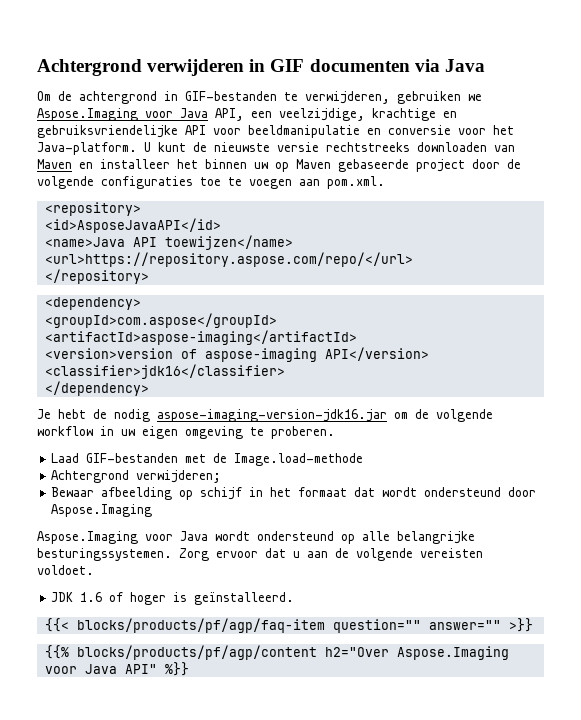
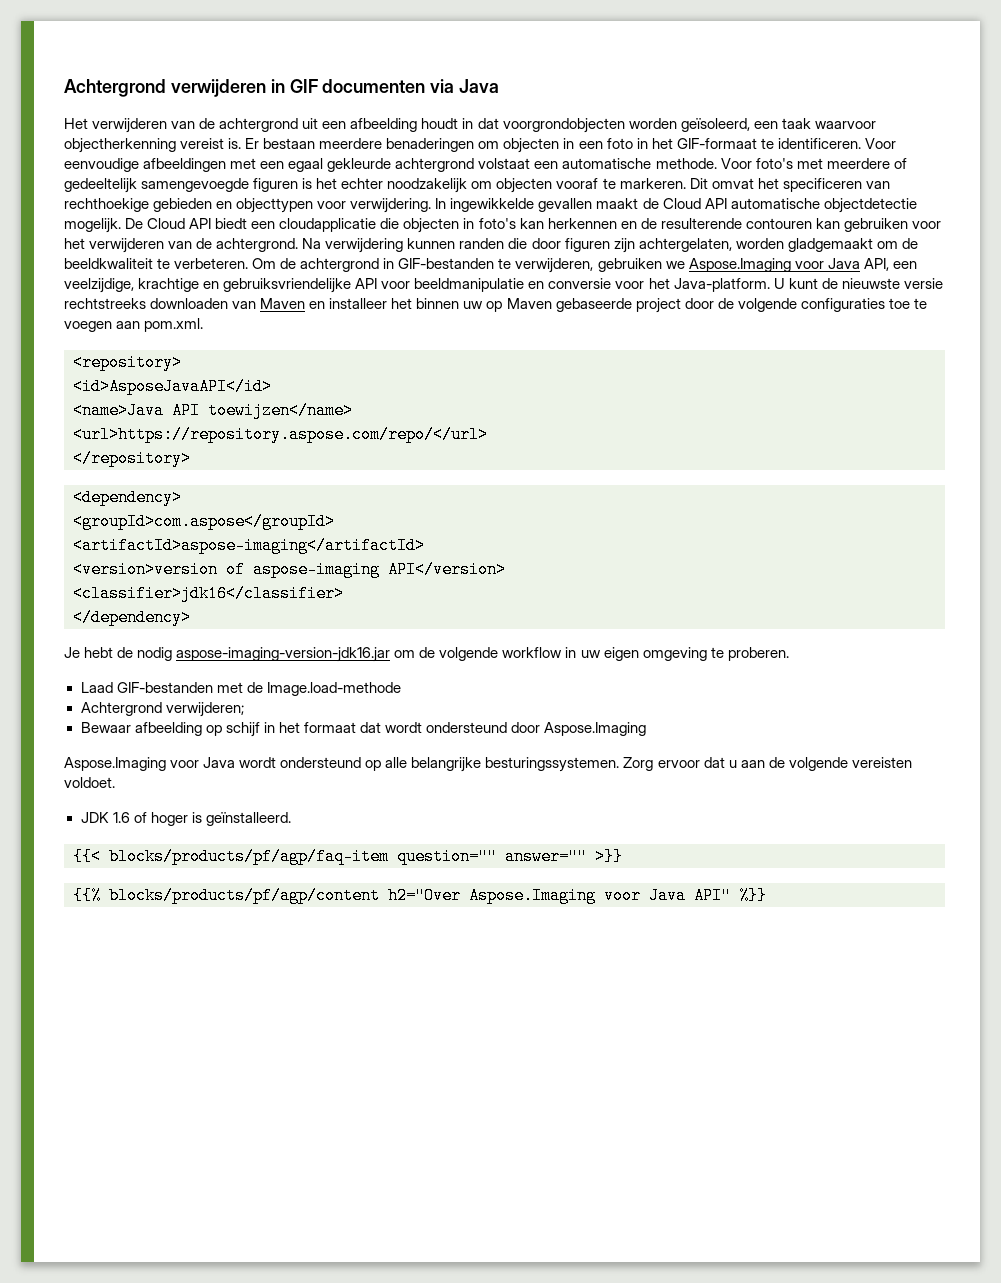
+ Het verwijderen van de achtergrond uit een afbeelding houdt in dat voorgrondobjecten worden geïsoleerd, een taak waarvoor objectherkenning vereist is. Er bestaan meerdere benaderingen om objecten in een foto in het GIF-formaat te identificeren. Voor eenvoudige afbeeldingen met een egaal gekleurde achtergrond volstaat een automatische methode. Voor foto's met meerdere of gedeeltelijk samengevoegde figuren is het echter noodzakelijk om objecten vooraf te markeren. Dit omvat het specificeren van rechthoekige gebieden en objecttypen voor verwijdering. In ingewikkelde gevallen maakt de Cloud API automatische objectdetectie mogelijk. De Cloud API biedt een cloudapplicatie die objecten in foto's kan herkennen en de resulterende contouren kan gebruiken voor het verwijderen van de achtergrond. Na verwijdering kunnen randen die door figuren zijn achtergelaten, worden gladgemaakt om de beeldkwaliteit te verbeteren.

